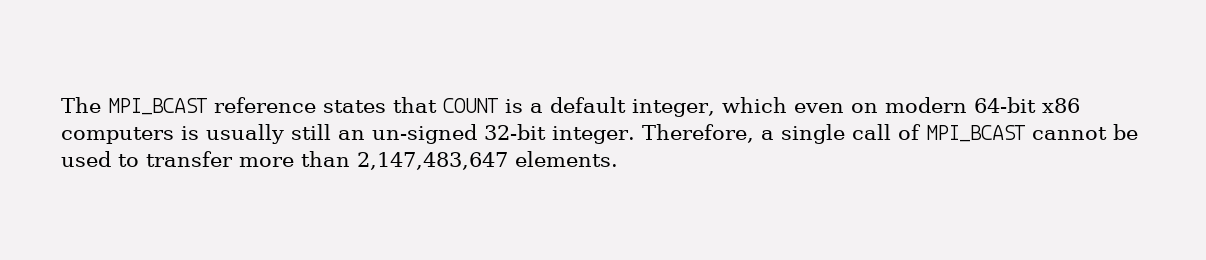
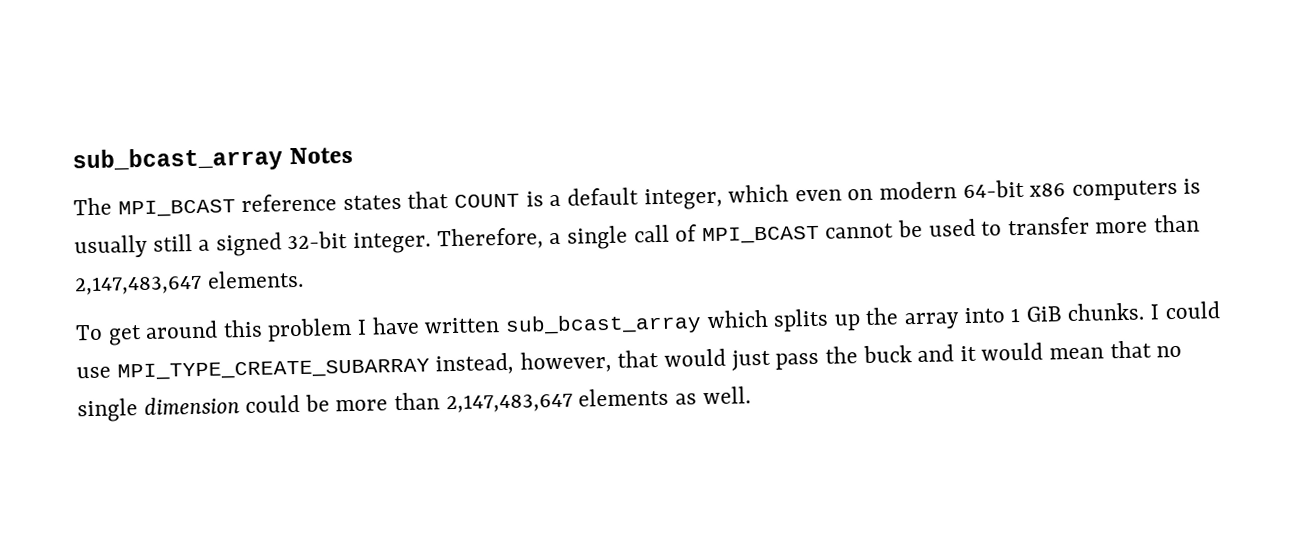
+ sub_bcast_array Notes
- The MPI_BCAST reference states that COUNT is a default integer, which even on modern 64-bit x86 computers is usually still an un-signed 32-bit integer.
+ The MPI_BCAST reference states that COUNT is a default integer, which even on modern 64-bit x86 computers is usually still a signed 32-bit integer.
+ To get around this problem I have written sub_bcast_array which splits up the array into 1 GiB chunks. I could use MPI_TYPE_CREATE_SUBARRAY instead, however, that would just pass the buck and it would mean that no single dimension could be more than 2,147,483,647 elements as well.

